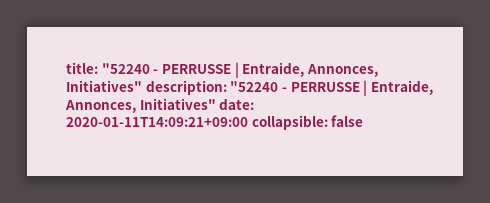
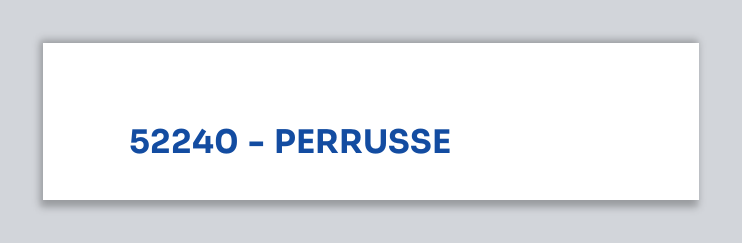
- title: "52240 - PERRUSSE | Entraide, Annonces, Initiatives" description: "52240 - PERRUSSE | Entraide, Annonces, Initiatives" date: 2020-01-11T14:09:21+09:00 collapsible: false
+ 52240 - PERRUSSE

